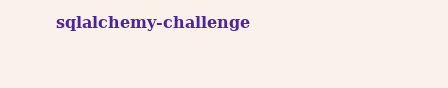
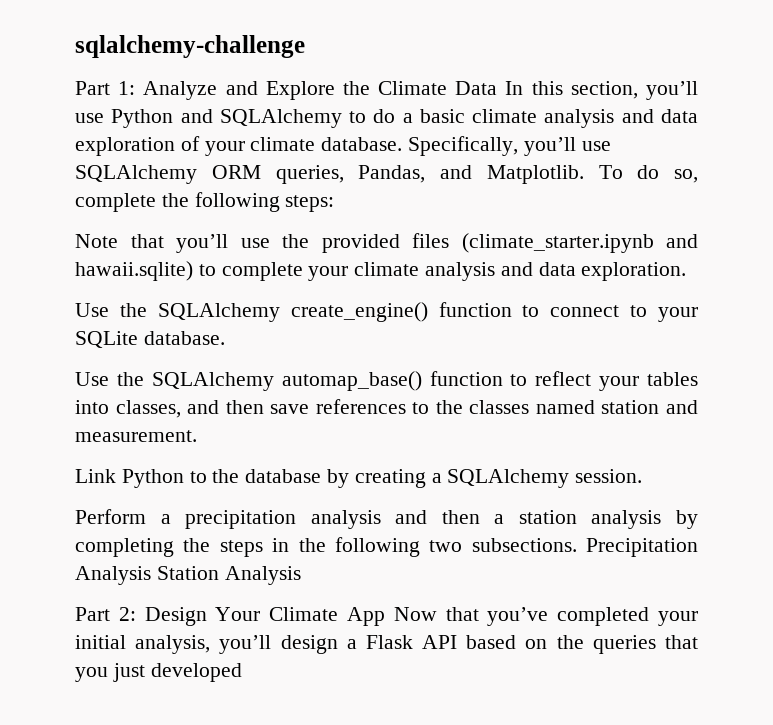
+ Part 1: Analyze and Explore the Climate Data In this section, you’ll use Python and SQLAlchemy to do a basic climate analysis and data exploration of your climate database. Specifically, you’ll use SQLAlchemy ORM queries, Pandas, and Matplotlib. To do so, complete the following steps:
+ Note that you’ll use the provided files (climate_starter.ipynb and hawaii.sqlite) to complete your climate analysis and data exploration.
+ Use the SQLAlchemy create_engine() function to connect to your SQLite database.
+ Use the SQLAlchemy automap_base() function to reflect your tables into classes, and then save references to the classes named station and measurement.
+ Link Python to the database by creating a SQLAlchemy session.
+ Perform a precipitation analysis and then a station analysis by completing the steps in the following two subsections. Precipitation Analysis Station Analysis
+ Part 2: Design Your Climate App Now that you’ve completed your initial analysis, you’ll design a Flask API based on the queries that you just developed

